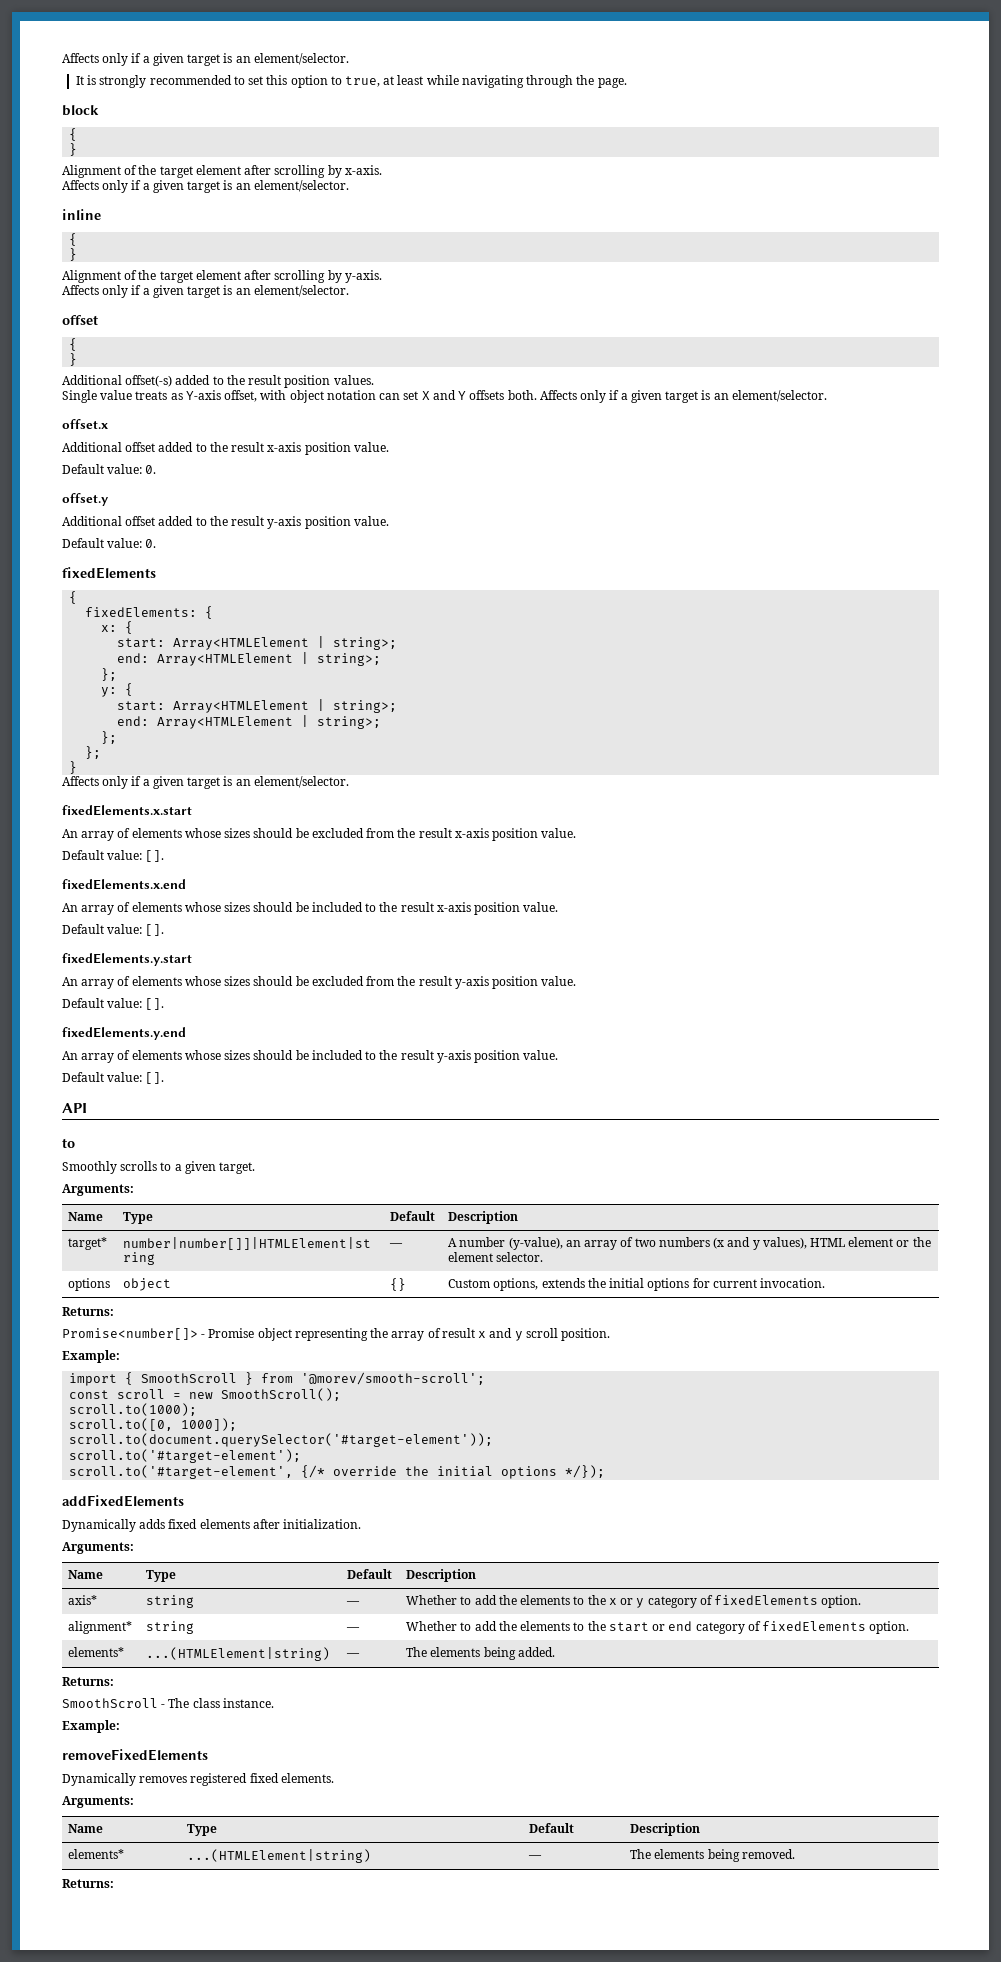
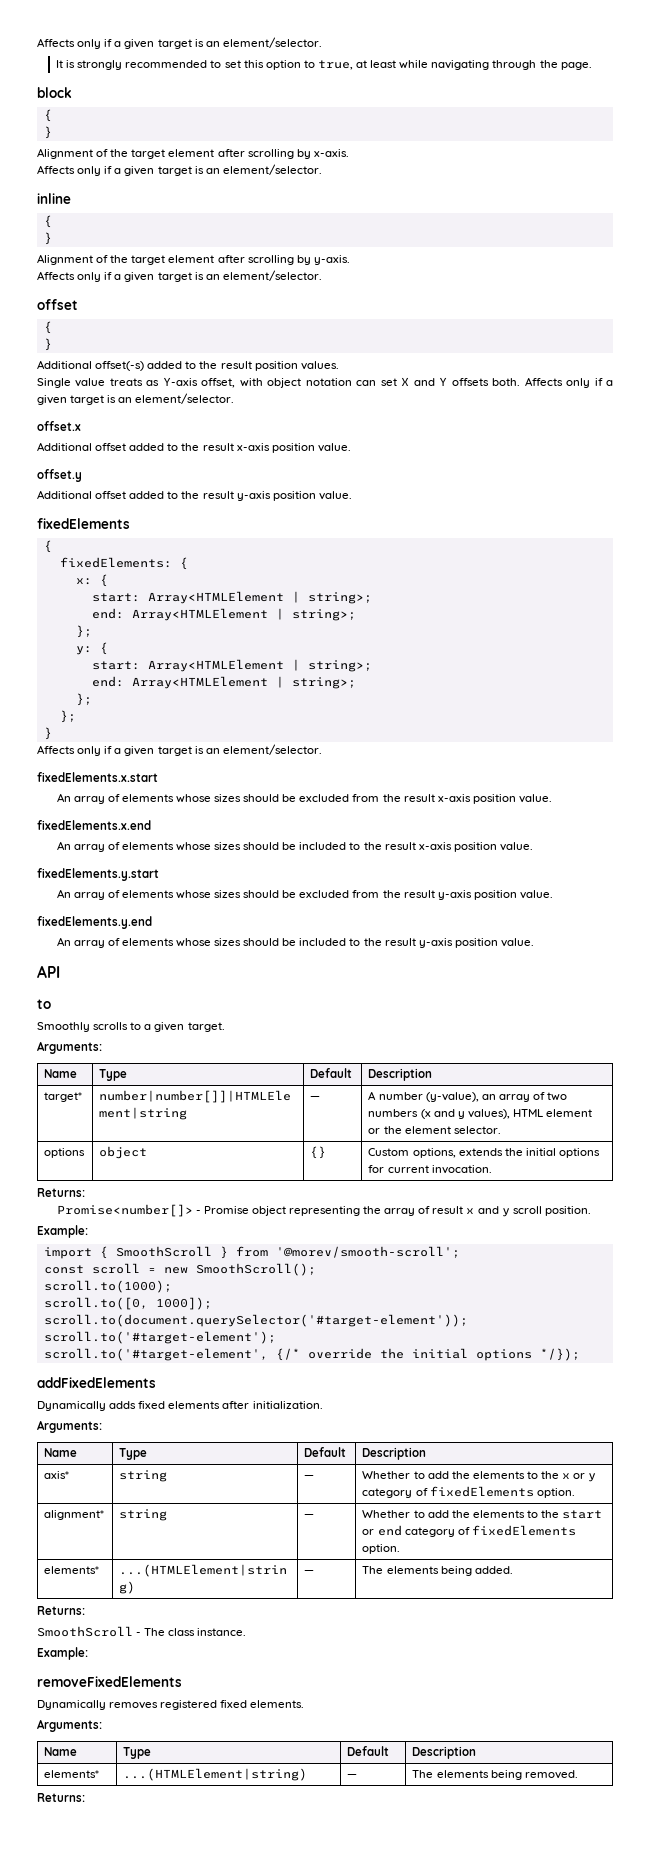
  Additional offset added to the result x-axis position value.
- Default value: 0.
  Additional offset added to the result y-axis position value.
- Default value: 0.
  An array of elements whose sizes should be excluded from the result x-axis position value.
- Default value: [].
  An array of elements whose sizes should be included to the result x-axis position value.
- Default value: [].
  An array of elements whose sizes should be excluded from the result y-axis position value.
- Default value: [].
  An array of elements whose sizes should be included to the result y-axis position value.
- Default value: [].

